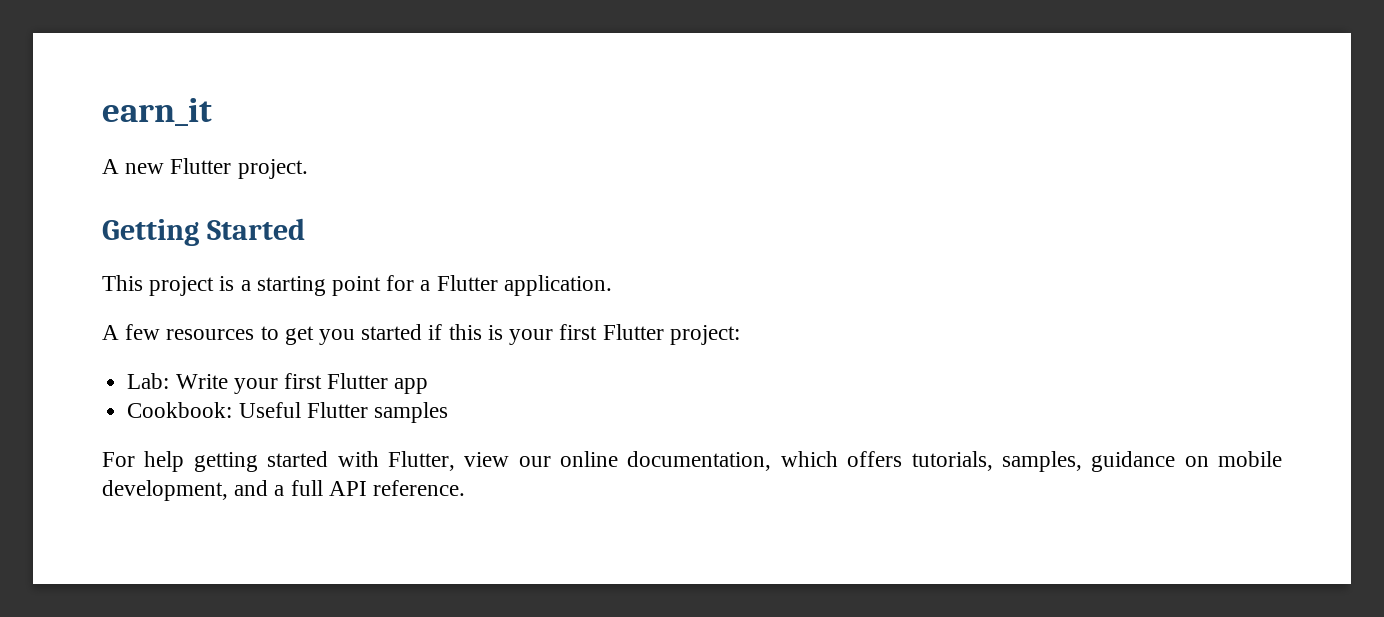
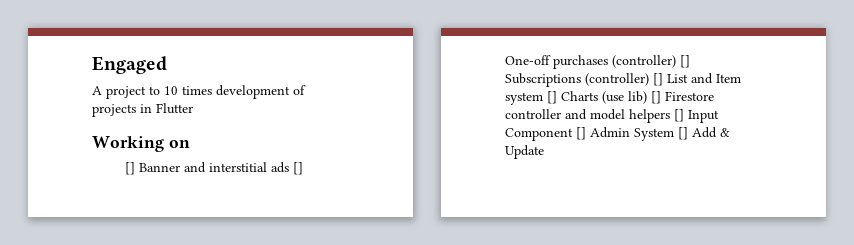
- earn_it
- A new Flutter project.
- Getting Started
- This project is a starting point for a Flutter application.
- A few resources to get you started if this is your first Flutter project:
- Lab: Write your first Flutter app
- Cookbook: Useful Flutter samples
- For help getting started with Flutter, view our online documentation, which offers tutorials, samples, guidance on mobile development, and a full API reference.
+ Engaged
+ A project to 10 times development of projects in Flutter
+ Working on
+ [] Banner and interstitial ads [] One-off purchases (controller) [] Subscriptions (controller) [] List and Item system [] Charts (use lib) [] Firestore controller and model helpers [] Input Component [] Admin System [] Add & Update

